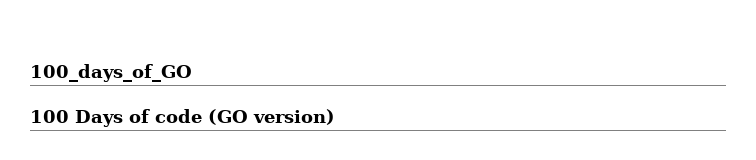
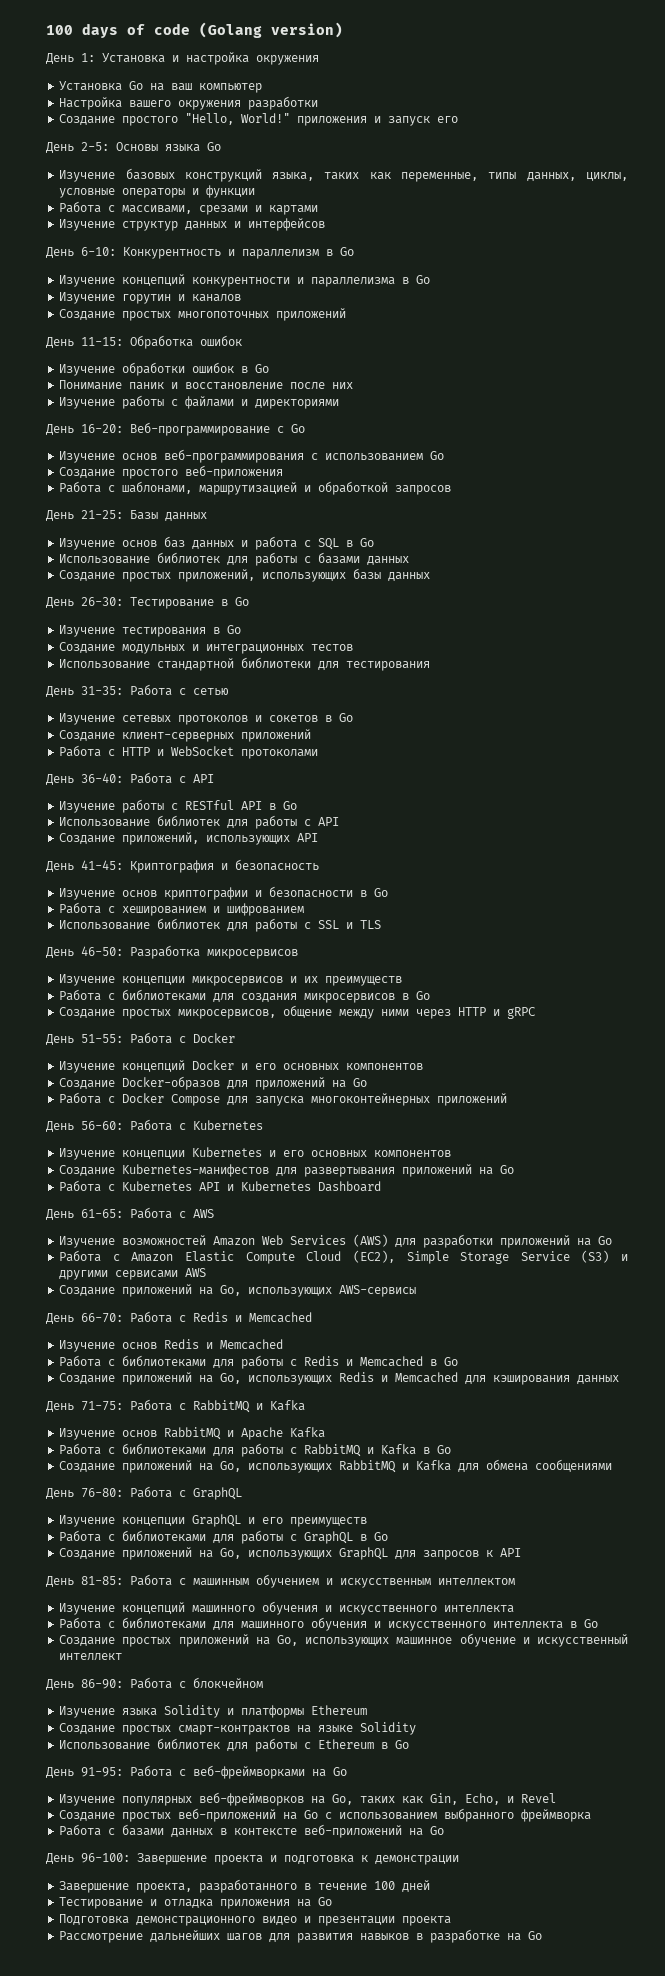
- 100_days_of_GO
- 100 Days of code (GO version)
+ 100 days of code (Golang version)
+ День 1: Установка и настройка окружения
+ Установка Go на ваш компьютер
+ Настройка вашего окружения разработки
+ Создание простого "Hello, World!" приложения и запуск его
+ День 2-5: Основы языка Go
+ Изучение базовых конструкций языка, таких как переменные, типы данных, циклы, условные операторы и функции
+ Работа с массивами, срезами и картами
+ Изучение структур данных и интерфейсов
+ День 6-10: Конкурентность и параллелизм в Go
+ Изучение концепций конкурентности и параллелизма в Go
+ Изучение горутин и каналов
+ Создание простых многопоточных приложений
+ День 11-15: Обработка ошибок
+ Изучение обработки ошибок в Go
+ Понимание паник и восстановление после них
+ Изучение работы с файлами и директориями
+ День 16-20: Веб-программирование с Go
+ Изучение основ веб-программирования с использованием Go
+ Создание простого веб-приложения
+ Работа с шаблонами, маршрутизацией и обработкой запросов
+ День 21-25: Базы данных
+ Изучение основ баз данных и работа с SQL в Go
+ Использование библиотек для работы с базами данных
+ Создание простых приложений, использующих базы данных
+ День 26-30: Тестирование в Go
+ Изучение тестирования в Go
+ Создание модульных и интеграционных тестов
+ Использование стандартной библиотеки для тестирования
+ День 31-35: Работа с сетью
+ Изучение сетевых протоколов и сокетов в Go
+ Создание клиент-серверных приложений
+ Работа с HTTP и WebSocket протоколами
+ День 36-40: Работа с API
+ Изучение работы с RESTful API в Go
+ Использование библиотек для работы с API
+ Создание приложений, использующих API
+ День 41-45: Криптография и безопасность
+ Изучение основ криптографии и безопасности в Go
+ Работа с хешированием и шифрованием
+ Использование библиотек для работы с SSL и TLS
+ День 46-50: Разработка микросервисов
+ Изучение концепции микросервисов и их преимуществ
+ Работа с библиотеками для создания микросервисов в Go
+ Создание простых микросервисов, общение между ними через HTTP и gRPC
+ День 51-55: Работа с Docker
+ Изучение концепций Docker и его основных компонентов
+ Создание Docker-образов для приложений на Go
+ Работа с Docker Compose для запуска многоконтейнерных приложений
+ День 56-60: Работа с Kubernetes
+ Изучение концепции Kubernetes и его основных компонентов
+ Создание Kubernetes-манифестов для развертывания приложений на Go
+ Работа с Kubernetes API и Kubernetes Dashboard
+ День 61-65: Работа с AWS
+ Изучение возможностей Amazon Web Services (AWS) для разработки приложений на Go
+ Работа с Amazon Elastic Compute Cloud (EC2), Simple Storage Service (S3) и другими сервисами AWS
+ Создание приложений на Go, использующих AWS-сервисы
+ День 66-70: Работа с Redis и Memcached
+ Изучение основ Redis и Memcached
+ Работа с библиотеками для работы с Redis и Memcached в Go
+ Создание приложений на Go, использующих Redis и Memcached для кэширования данных
+ День 71-75: Работа с RabbitMQ и Kafka
+ Изучение основ RabbitMQ и Apache Kafka
+ Работа с библиотеками для работы с RabbitMQ и Kafka в Go
+ Создание приложений на Go, использующих RabbitMQ и Kafka для обмена сообщениями
+ День 76-80: Работа с GraphQL
+ Изучение концепции GraphQL и его преимуществ
+ Работа с библиотеками для работы с GraphQL в Go
+ Создание приложений на Go, использующих GraphQL для запросов к API
+ День 81-85: Работа с машинным обучением и искусственным интеллектом
+ Изучение концепций машинного обучения и искусственного интеллекта
+ Работа с библиотеками для машинного обучения и искусственного интеллекта в Go
+ Создание простых приложений на Go, использующих машинное обучение и искусственный интеллект
+ День 86-90: Работа с блокчейном
+ Изучение языка Solidity и платформы Ethereum
+ Создание простых смарт-контрактов на языке Solidity
+ Использование библиотек для работы с Ethereum в Go
+ День 91-95: Работа с веб-фреймворками на Go
+ Изучение популярных веб-фреймворков на Go, таких как Gin, Echo, и Revel
+ Создание простых веб-приложений на Go с использованием выбранного фреймворка
+ Работа с базами данных в контексте веб-приложений на Go
+ День 96-100: Завершение проекта и подготовка к демонстрации
+ Завершение проекта, разработанного в течение 100 дней
+ Тестирование и отладка приложения на Go
+ Подготовка демонстрационного видео и презентации проекта
+ Рассмотрение дальнейших шагов для развития навыков в разработке на Go

